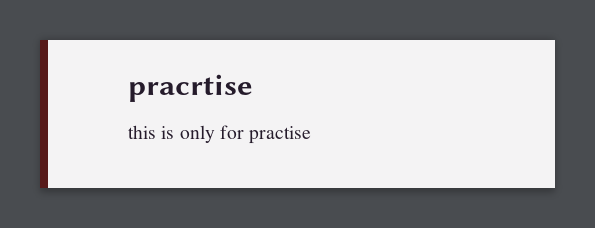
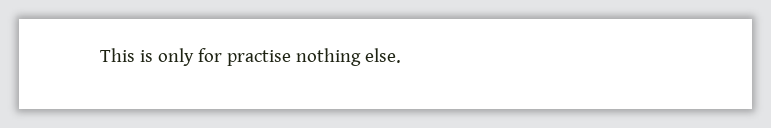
- pracrtise
- this is only for practise
+ This is only for practise nothing else.

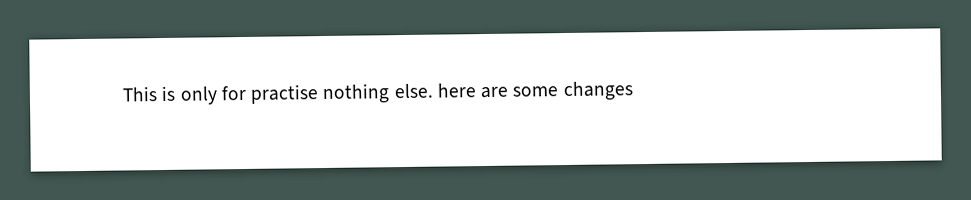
- This is only for practise nothing else.
+ This is only for practise nothing else. here are some changes

